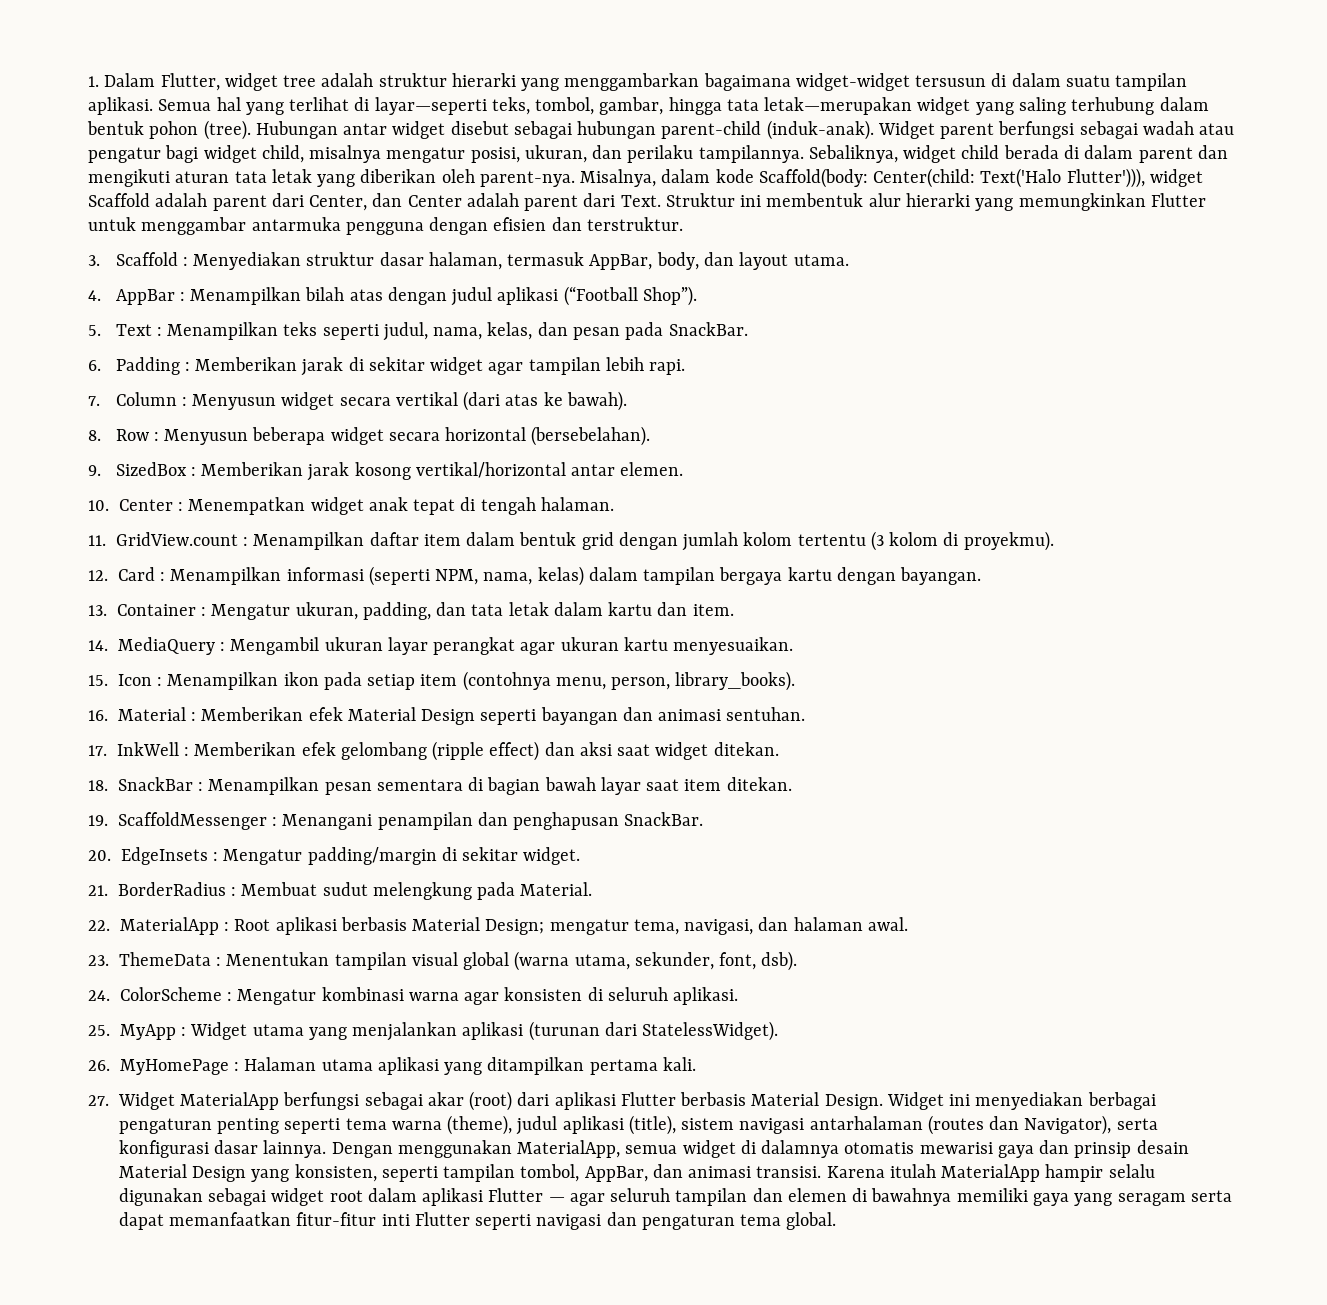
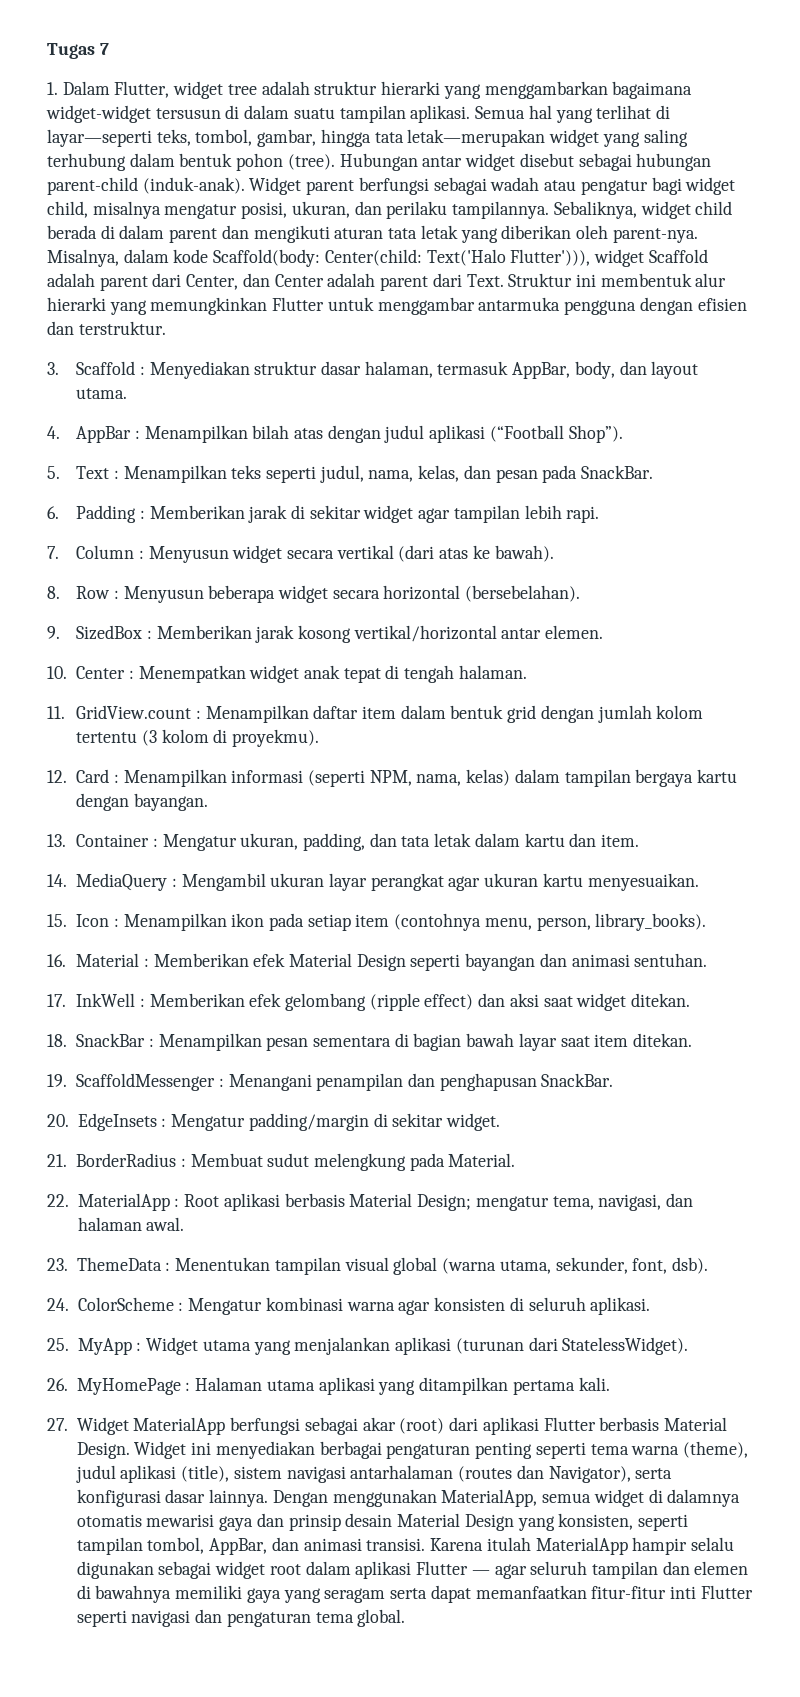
+ Tugas 7

